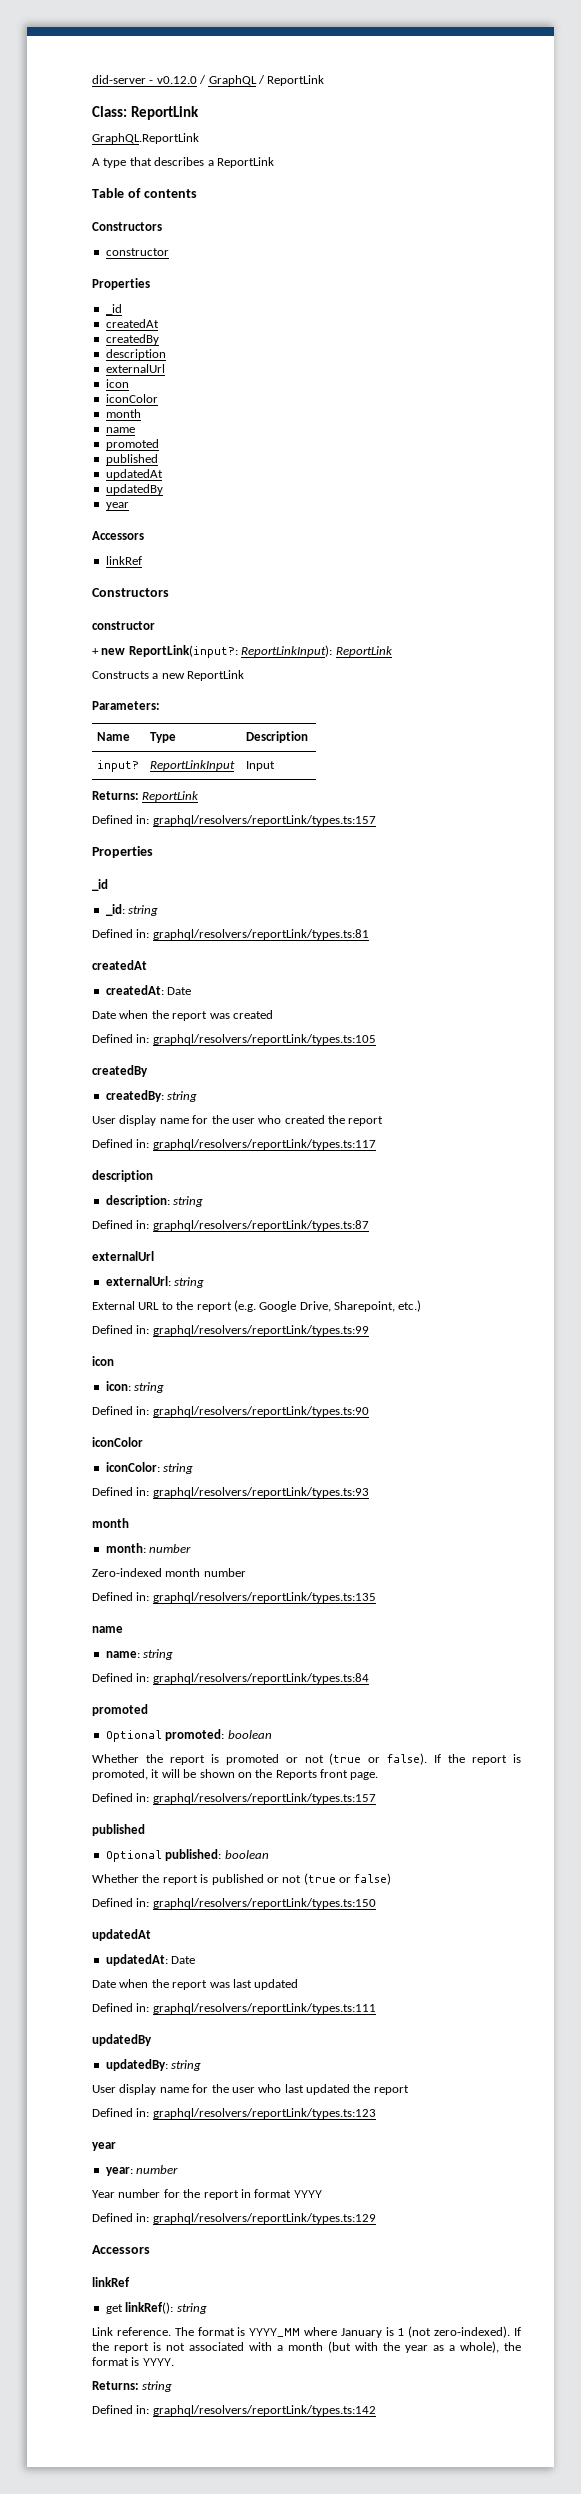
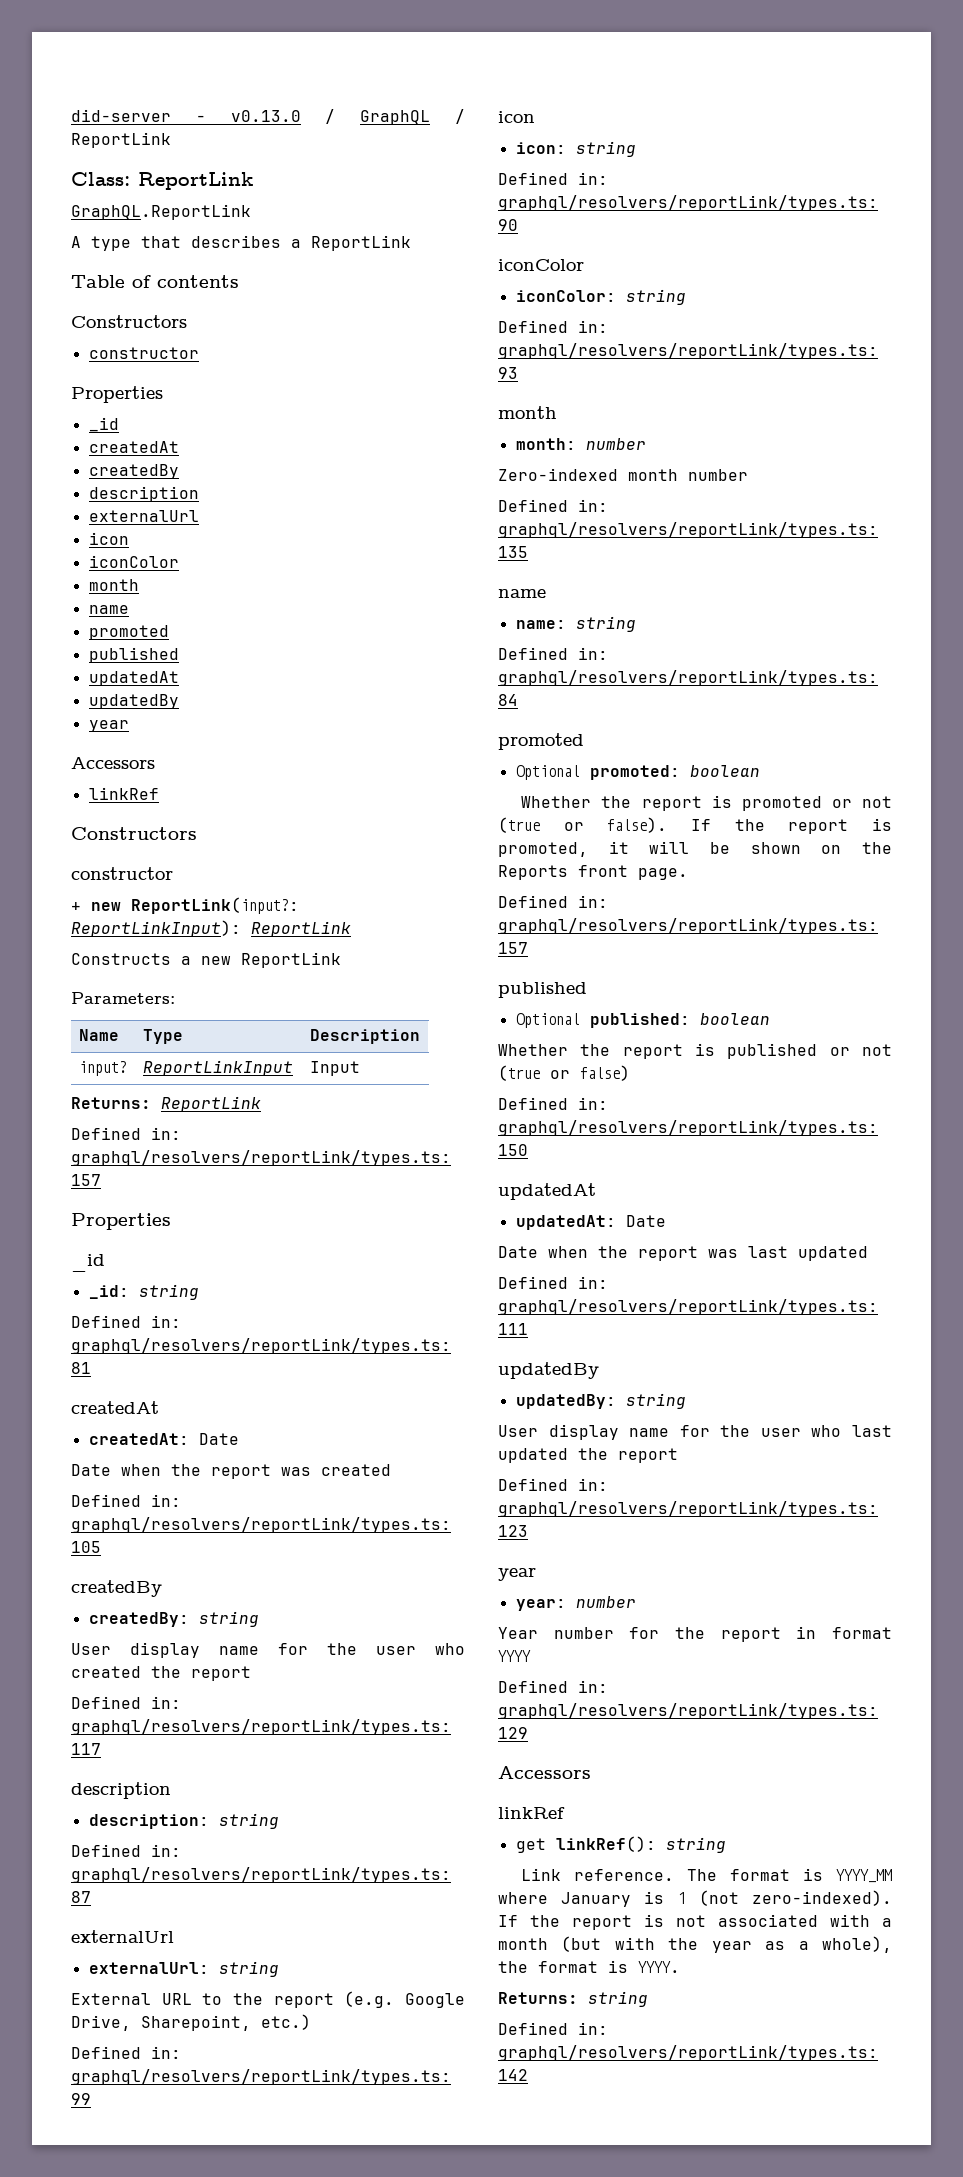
- did-server - v0.12.0 / GraphQL / ReportLink
+ did-server - v0.13.0 / GraphQL / ReportLink

